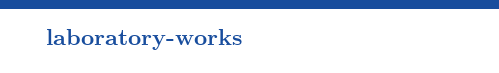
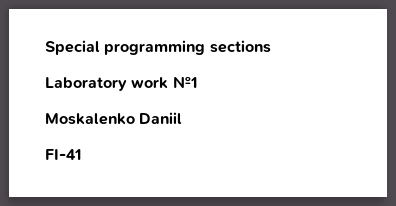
- laboratory-works
+ Special programming sections
+ Laboratory work №1
+ Moskalenko Daniil
+ FI-41

